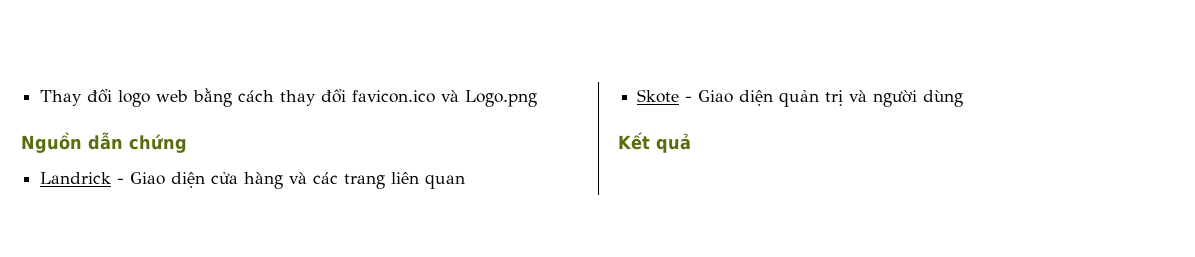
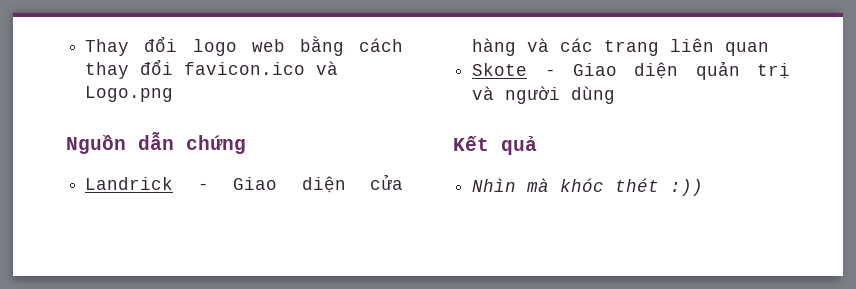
+ Nhìn mà khóc thét :))

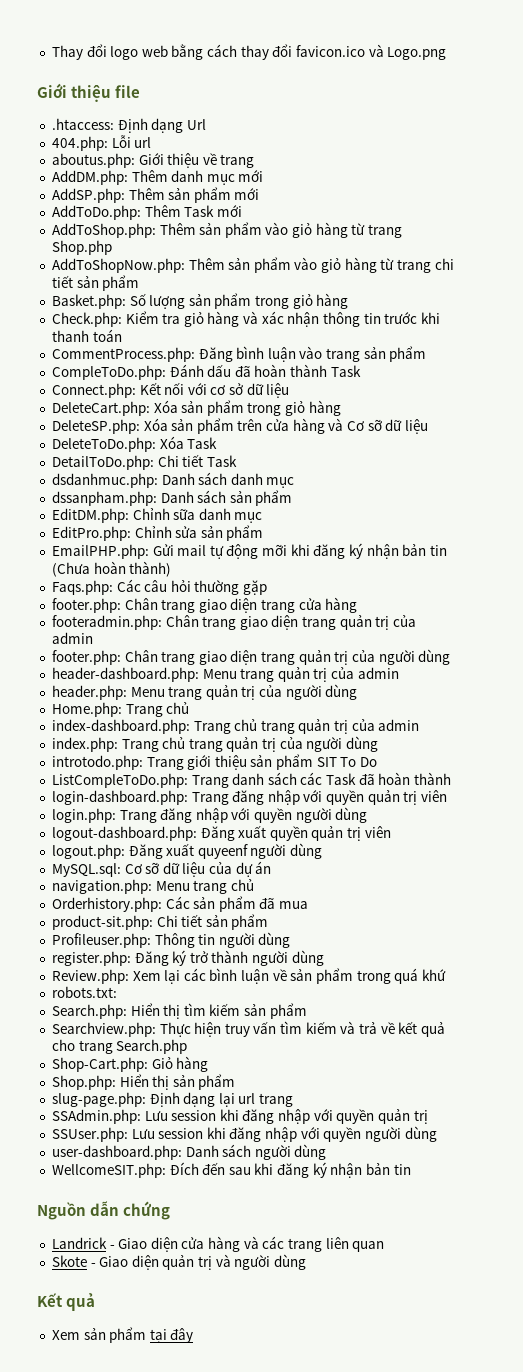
+ Giới thiệu file
+ .htaccess: Định dạng Url
+ 404.php: Lỗi url
+ aboutus.php: Giới thiệu về trang
+ AddDM.php: Thêm danh mục mới
+ AddSP.php: Thêm sản phẩm mới
+ AddToDo.php: Thêm Task mới
+ AddToShop.php: Thêm sản phẩm vào giỏ hàng từ trang Shop.php
+ AddToShopNow.php: Thêm sản phẩm vào giỏ hàng từ trang chi tiết sản phẩm
+ Basket.php: Số lượng sản phẩm trong giỏ hàng
+ Check.php: Kiểm tra giỏ hàng và xác nhận thông tin trước khi thanh toán
+ CommentProcess.php: Đăng bình luận vào trang sản phẩm
+ CompleToDo.php: Đánh dấu đã hoàn thành Task
+ Connect.php: Kết nối với cơ sở dữ liệu
+ DeleteCart.php: Xóa sản phẩm trong giỏ hàng
+ DeleteSP.php: Xóa sản phẩm trên cửa hàng và Cơ sỡ dữ liệu
+ DeleteToDo.php: Xóa Task
+ DetailToDo.php: Chi tiết Task
+ dsdanhmuc.php: Danh sách danh mục
+ dssanpham.php: Danh sách sản phẩm
+ EditDM.php: Chỉnh sữa danh mục
+ EditPro.php: Chỉnh sửa sản phẩm
+ EmailPHP.php: Gửi mail tự động mỡi khi đăng ký nhận bản tin (Chưa hoàn thành)
+ Faqs.php: Các câu hỏi thường gặp
+ footer.php: Chân trang giao diện trang cửa hàng
+ footeradmin.php: Chân trang giao diện trang quản trị của admin
+ footer.php: Chân trang giao diện trang quản trị của người dùng
+ header-dashboard.php: Menu trang quản trị của admin
+ header.php: Menu trang quản trị của người dùng
+ Home.php: Trang chủ
+ index-dashboard.php: Trang chủ trang quản trị của admin
+ index.php: Trang chủ trang quản trị của người dùng
+ introtodo.php: Trang giới thiệu sản phẩm SIT To Do
+ ListCompleToDo.php: Trang danh sách các Task đã hoàn thành
+ login-dashboard.php: Trang đăng nhập với quyền quản trị viên
+ login.php: Trang đăng nhập với quyền người dùng
+ logout-dashboard.php: Đăng xuất quyền quản trị viên
+ logout.php: Đăng xuất quyeenf người dùng
+ MySQL.sql: Cơ sỡ dữ liệu của dự án
+ navigation.php: Menu trang chủ
+ Orderhistory.php: Các sản phẩm đã mua
+ product-sit.php: Chi tiết sản phẩm
+ Profileuser.php: Thông tin người dùng
+ register.php: Đăng ký trở thành người dùng
+ Review.php: Xem lại các bình luận về sản phẩm trong quá khứ
+ robots.txt:
+ Search.php: Hiển thị tìm kiếm sản phẩm
+ Searchview.php: Thực hiện truy vấn tìm kiếm và trả về kết quả cho trang Search.php
+ Shop-Cart.php: Giỏ hàng
+ Shop.php: Hiển thị sản phẩm
+ slug-page.php: Định dạng lại url trang
+ SSAdmin.php: Lưu session khi đăng nhập với quyền quản trị
+ SSUser.php: Lưu session khi đăng nhập với quyền người dùng
+ user-dashboard.php: Danh sách người dùng
+ WellcomeSIT.php: Đích đến sau khi đăng ký nhận bản tin
- Nhìn mà khóc thét :))
+ Xem sản phẩm tại đây

